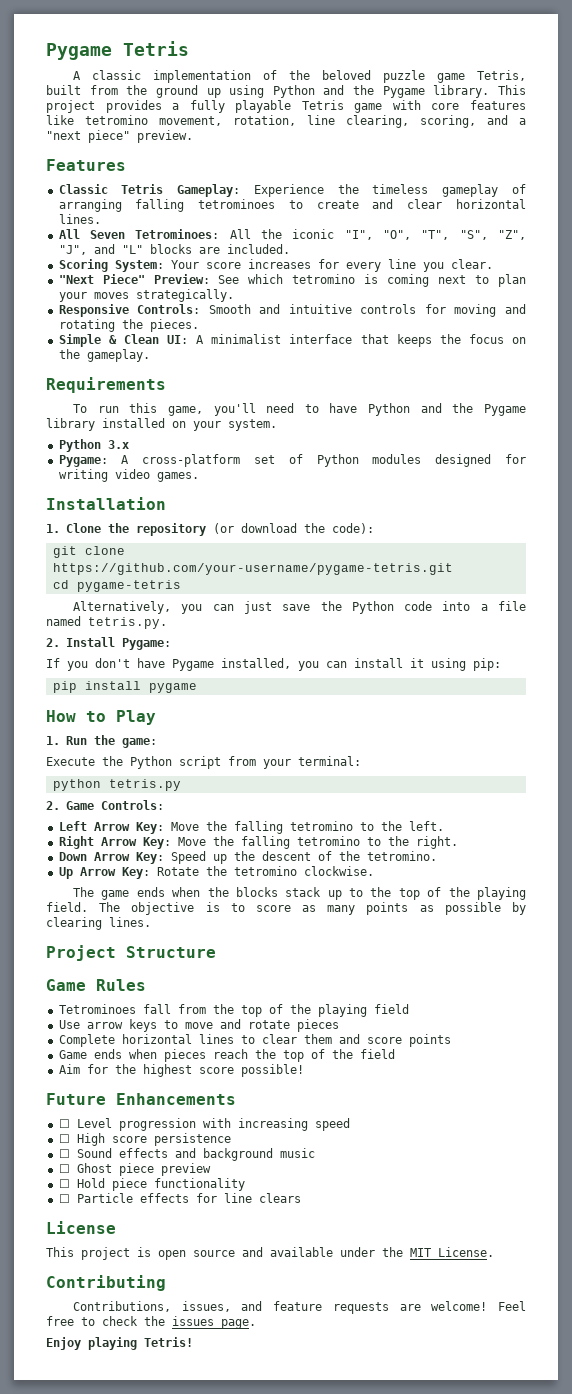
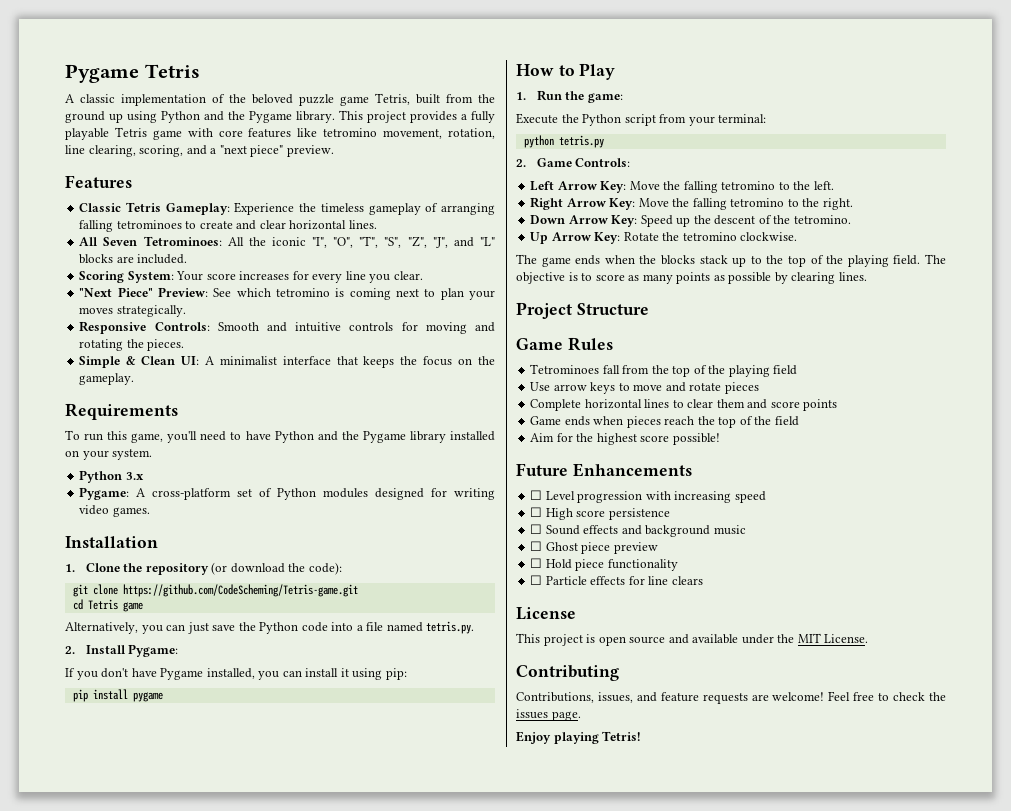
- git clone https://github.com/your-username/pygame-tetris.git
+ git clone https://github.com/CodeScheming/Tetris-game.git
- cd pygame-tetris
+ cd Tetris game

